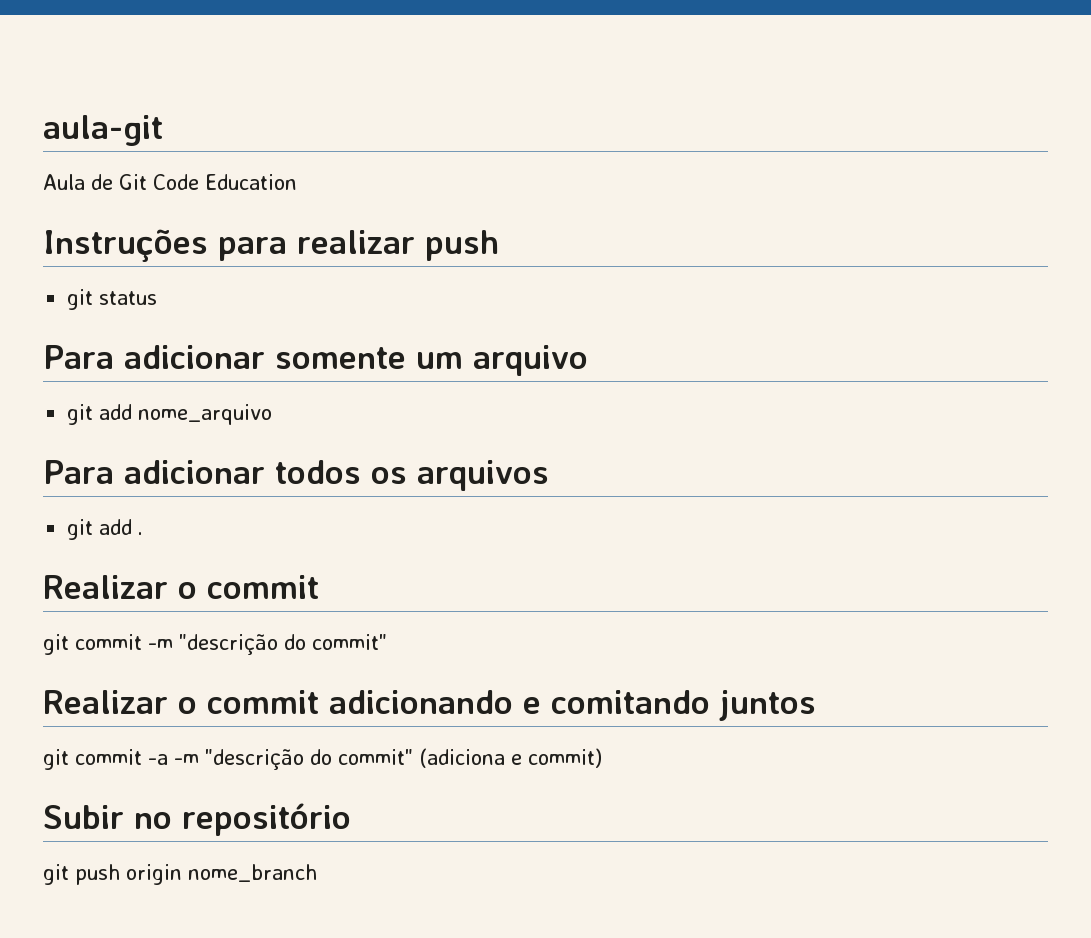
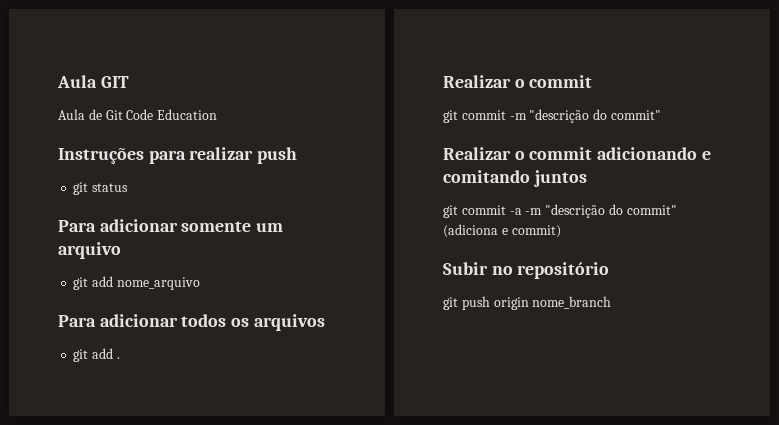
- aula-git
+ Aula GIT

